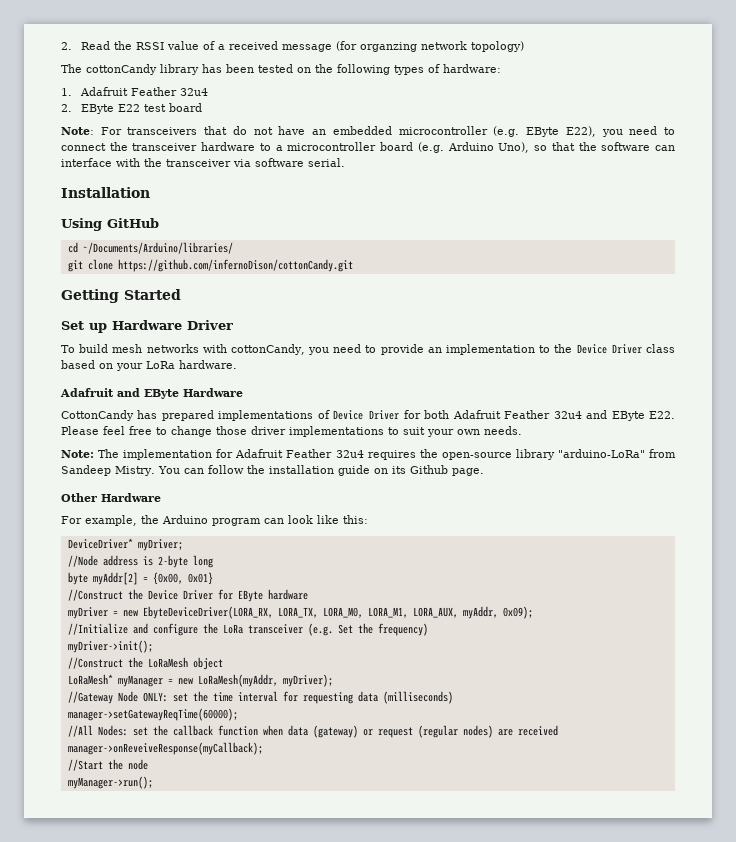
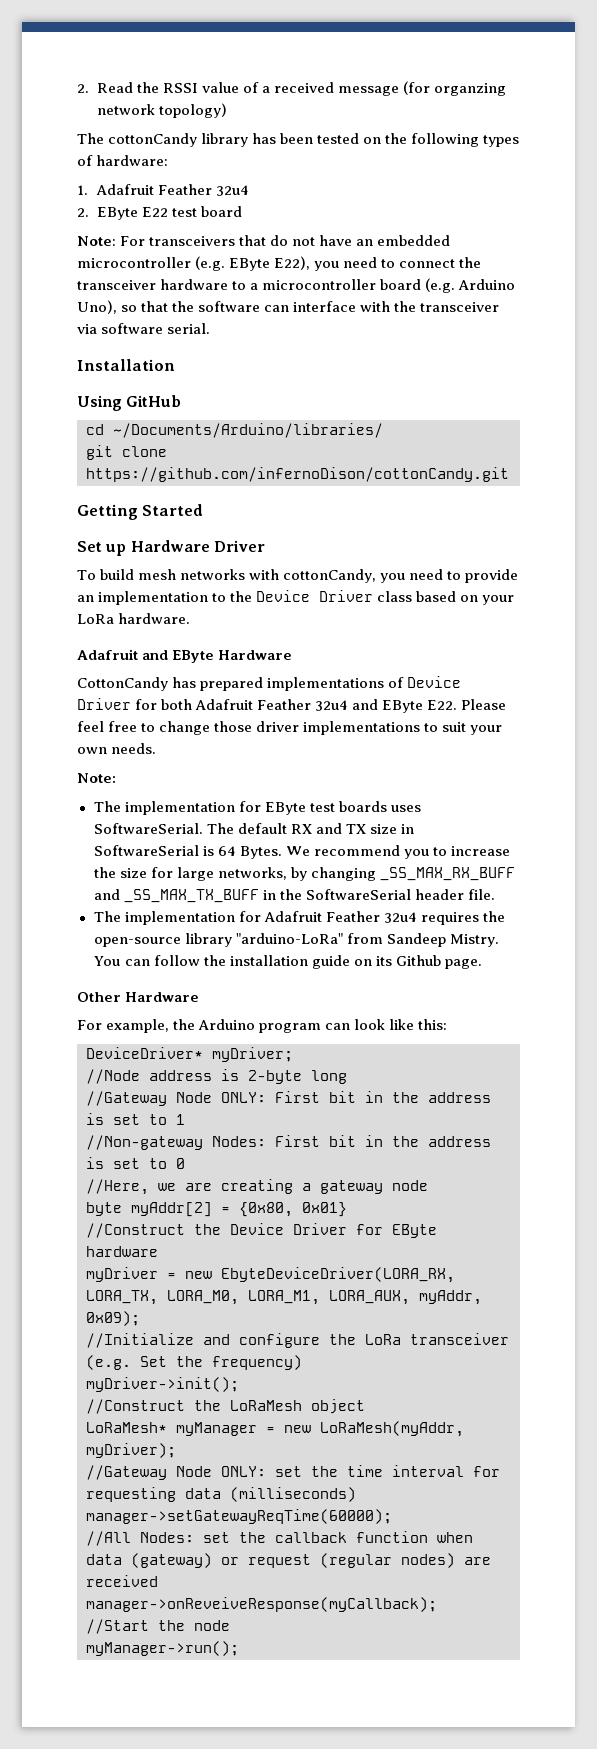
  CottonCandy has prepared implementations of Device Driver for both Adafruit Feather 32u4 and EByte E22. Please feel free to change those driver implementations to suit your own needs.
- Note: The implementation for Adafruit Feather 32u4 requires the open-source library "arduino-LoRa" from Sandeep Mistry.
+ Note:
+ The implementation for EByte test boards uses SoftwareSerial. The default RX and TX size in SoftwareSerial is 64 Bytes. We recommend you to increase the size for large networks, by changing _SS_MAX_RX_BUFF and _SS_MAX_TX_BUFF in the SoftwareSerial header file.
+ The implementation for Adafruit Feather 32u4 requires the open-source library "arduino-LoRa" from Sandeep Mistry.
+ //Gateway Node ONLY: First bit in the address is set to 1
+ //Non-gateway Nodes: First bit in the address is set to 0
+ //Here, we are creating a gateway node
- byte myAddr[2] = {0x00, 0x01}
+ byte myAddr[2] = {0x80, 0x01}

